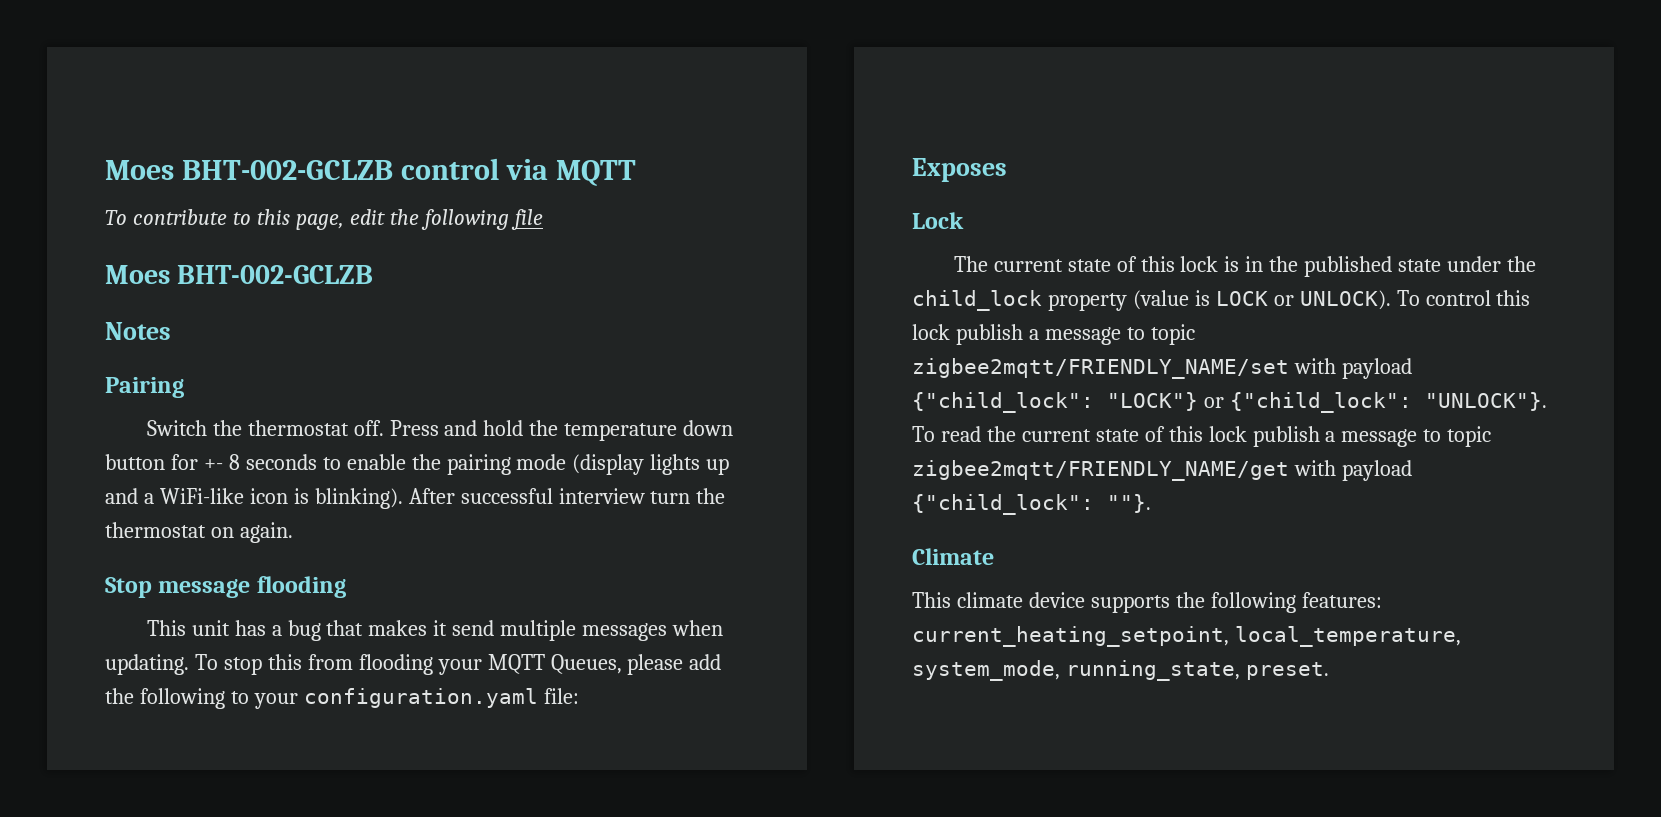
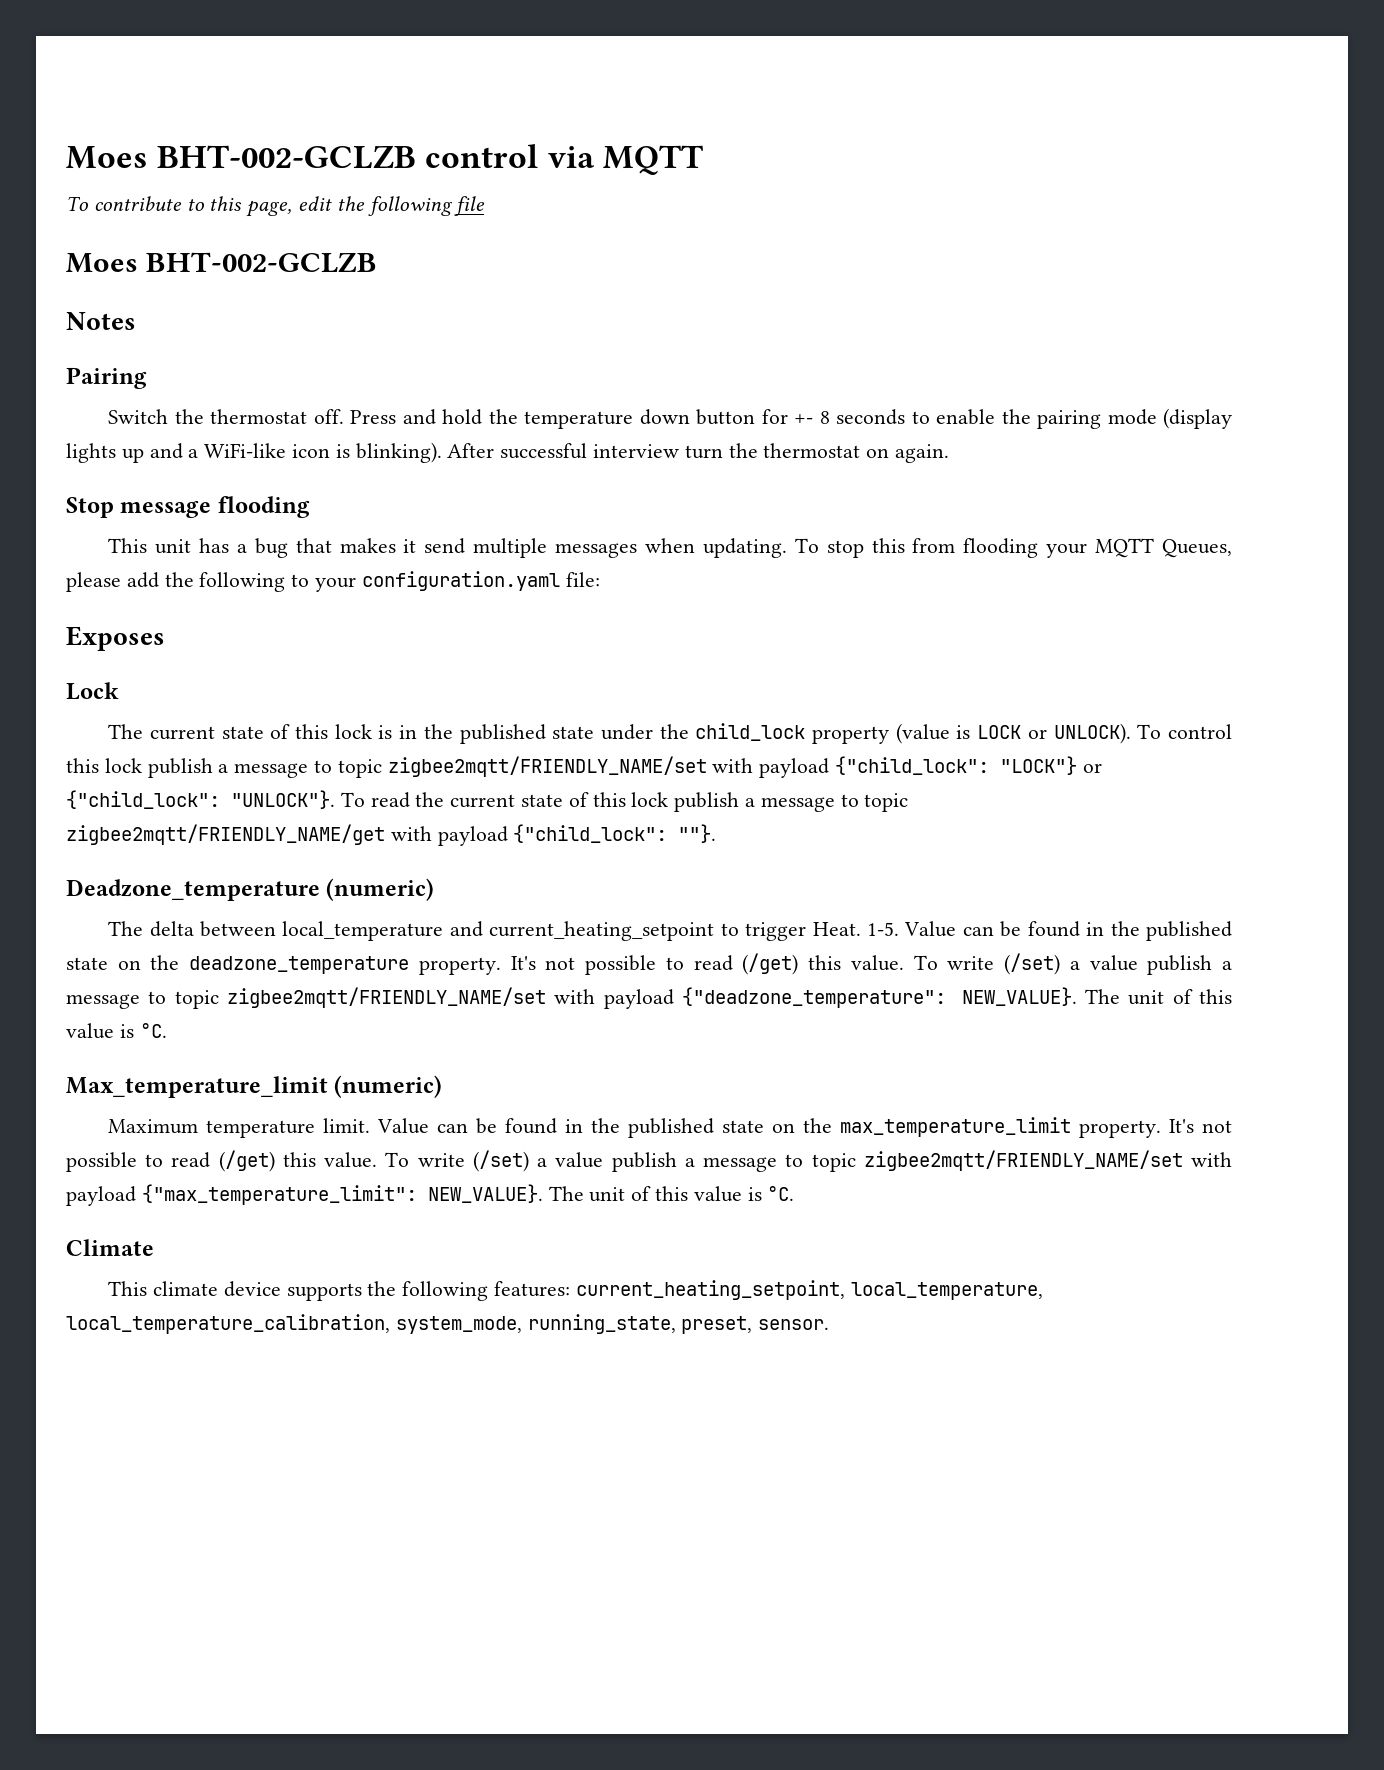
+ Deadzone_temperature (numeric)
+ The delta between local_temperature and current_heating_setpoint to trigger Heat. 1-5. Value can be found in the published state on the deadzone_temperature property. It's not possible to read (/get) this value. To write (/set) a value publish a message to topic zigbee2mqtt/FRIENDLY_NAME/set with payload {"deadzone_temperature": NEW_VALUE}. The unit of this value is °C.
+ Max_temperature_limit (numeric)
+ Maximum temperature limit. Value can be found in the published state on the max_temperature_limit property. It's not possible to read (/get) this value. To write (/set) a value publish a message to topic zigbee2mqtt/FRIENDLY_NAME/set with payload {"max_temperature_limit": NEW_VALUE}. The unit of this value is °C.
- This climate device supports the following features: current_heating_setpoint, local_temperature, system_mode, running_state, preset.
+ This climate device supports the following features: current_heating_setpoint, local_temperature, local_temperature_calibration, system_mode, running_state, preset, sensor.

